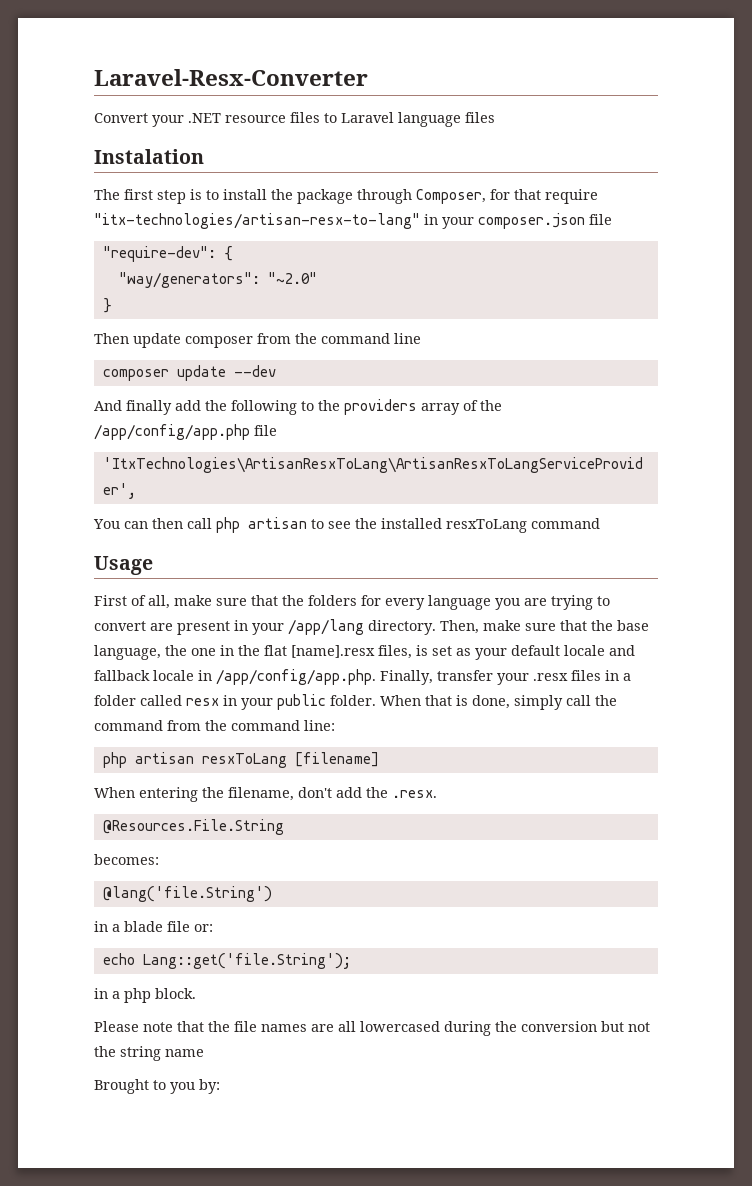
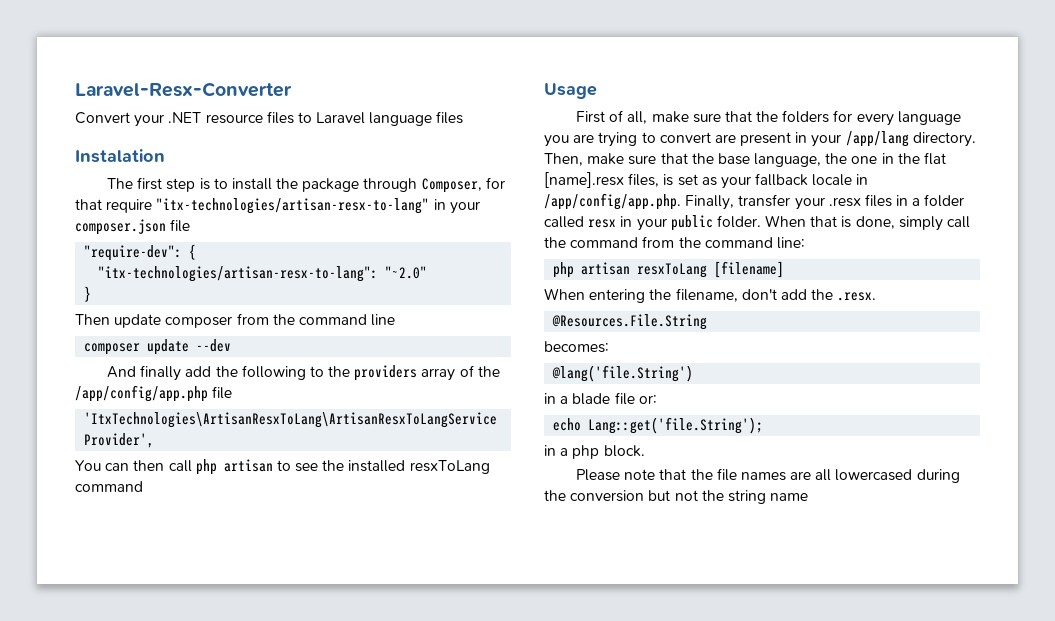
- "way/generators": "~2.0"
+ "itx-technologies/artisan-resx-to-lang": "~2.0"
- Then, make sure that the base language, the one in the flat [name].resx files, is set as your default locale and fallback locale in /app/config/app.php. Finally, transfer your .resx files in a folder called resx in your public folder.
+ Then, make sure that the base language, the one in the flat [name].resx files, is set as your fallback locale in /app/config/app.php. Finally, transfer your .resx files in a folder called resx in your public folder.
- Brought to you by:

